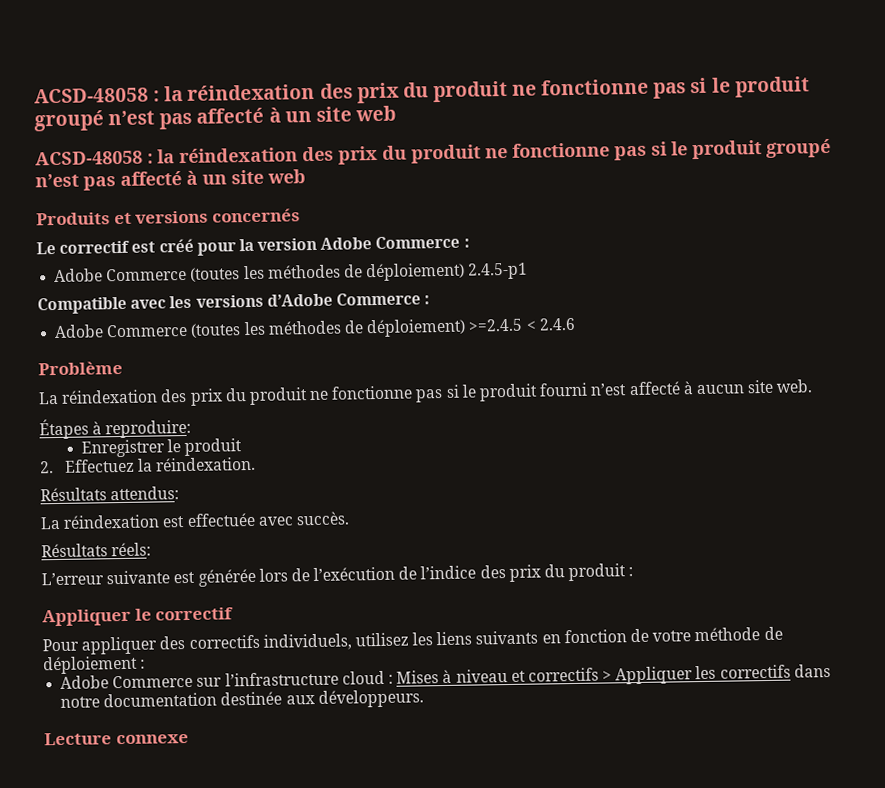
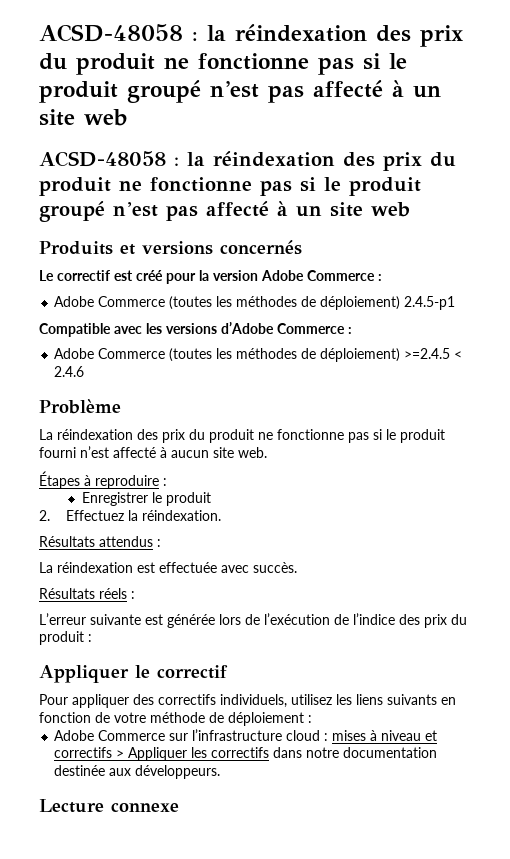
- Étapes à reproduire:
+ Étapes à reproduire :
- Résultats attendus:
+ Résultats attendus :
- Résultats réels:
+ Résultats réels :
- Adobe Commerce sur l’infrastructure cloud : Mises à niveau et correctifs > Appliquer les correctifs dans notre documentation destinée aux développeurs.
+ Adobe Commerce sur l’infrastructure cloud : mises à niveau et correctifs > Appliquer les correctifs dans notre documentation destinée aux développeurs.

